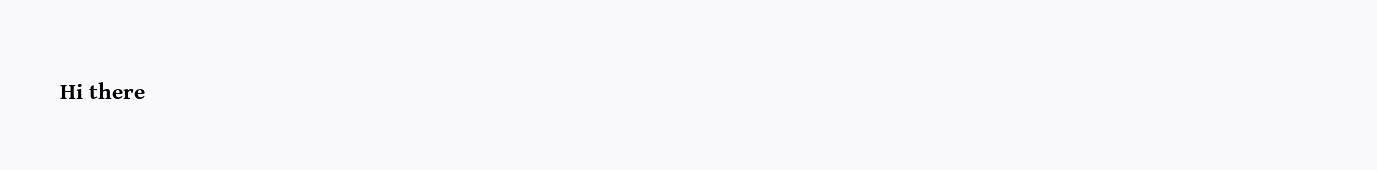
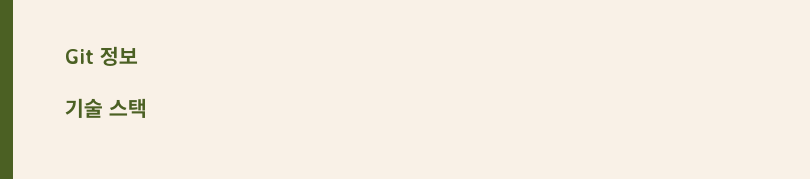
- Hi there
+ Git 정보
+ 기술 스택

